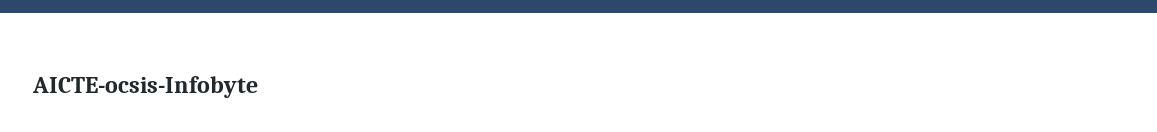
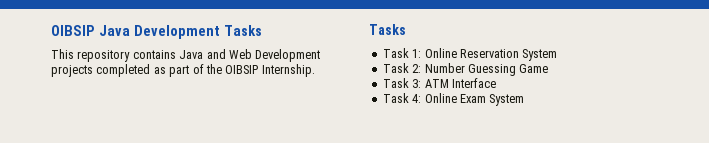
- AICTE-ocsis-Infobyte
+ OIBSIP Java Development Tasks
+ This repository contains Java and Web Development projects completed as part of the OIBSIP Internship.
+ Tasks
+ Task 1: Online Reservation System
+ Task 2: Number Guessing Game
+ Task 3: ATM Interface
+ Task 4: Online Exam System

